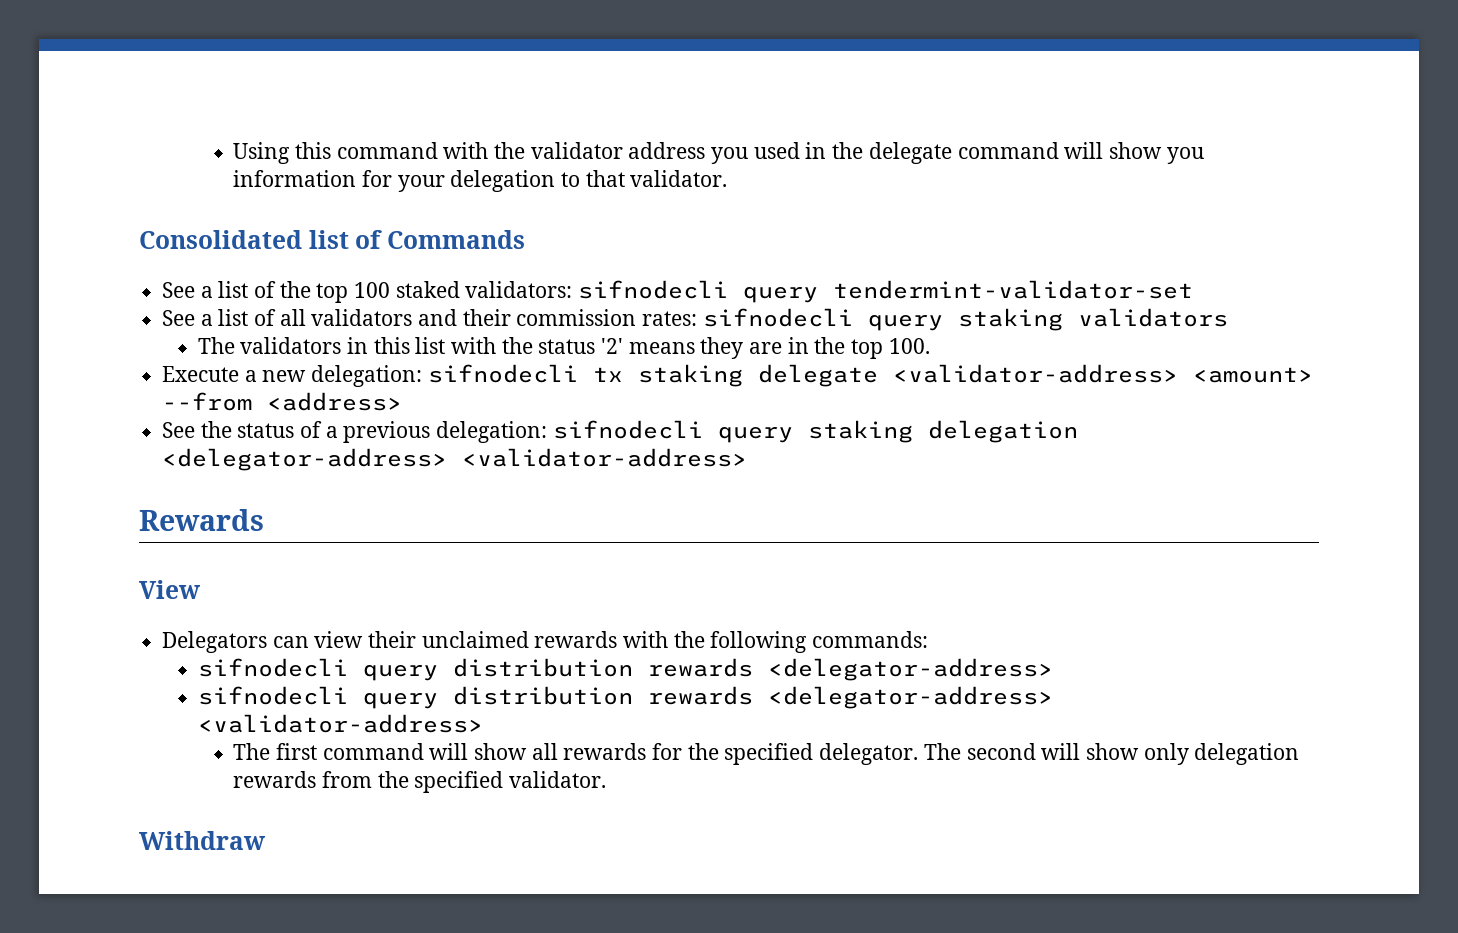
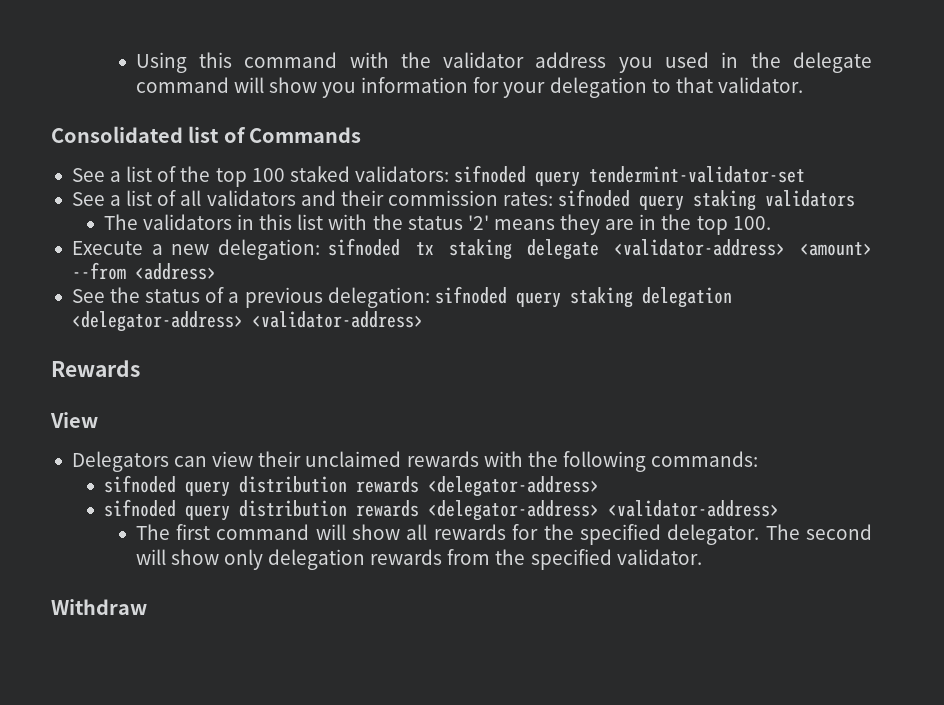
- See a list of the top 100 staked validators: sifnodecli query tendermint-validator-set
+ See a list of the top 100 staked validators: sifnoded query tendermint-validator-set
- See a list of all validators and their commission rates: sifnodecli query staking validators
+ See a list of all validators and their commission rates: sifnoded query staking validators
- Execute a new delegation: sifnodecli tx staking delegate <validator-address> <amount> --from <address>
+ Execute a new delegation: sifnoded tx staking delegate <validator-address> <amount> --from <address>
- See the status of a previous delegation: sifnodecli query staking delegation <delegator-address> <validator-address>
+ See the status of a previous delegation: sifnoded query staking delegation <delegator-address> <validator-address>
  Delegators can view their unclaimed rewards with the following commands:
- sifnodecli query distribution rewards <delegator-address>
+ sifnoded query distribution rewards <delegator-address>
- sifnodecli query distribution rewards <delegator-address> <validator-address>
+ sifnoded query distribution rewards <delegator-address> <validator-address>

